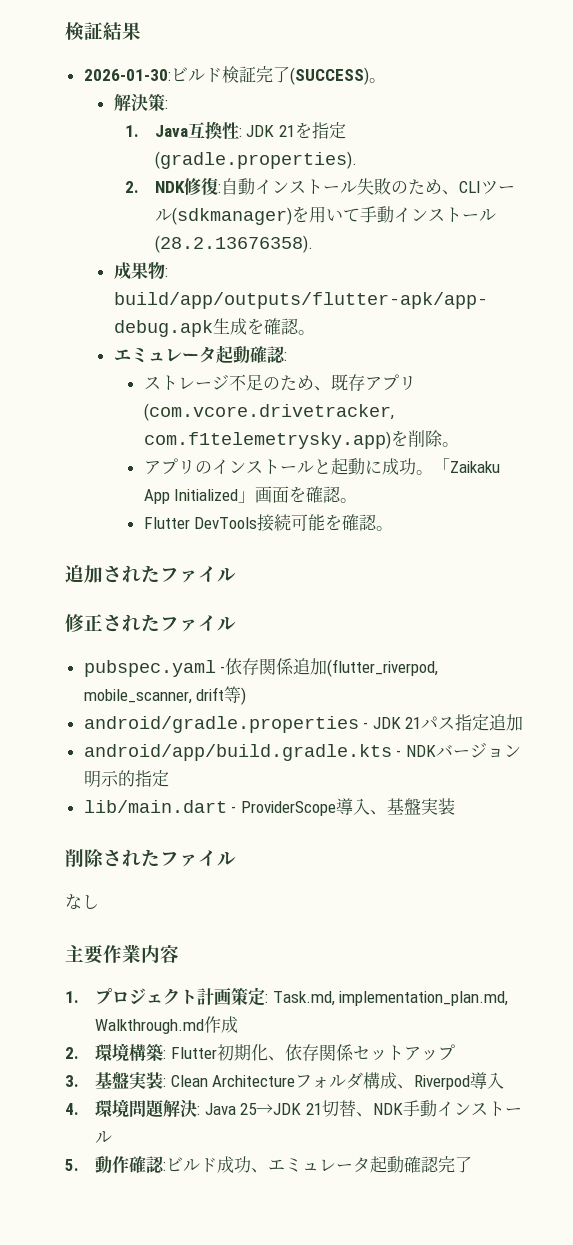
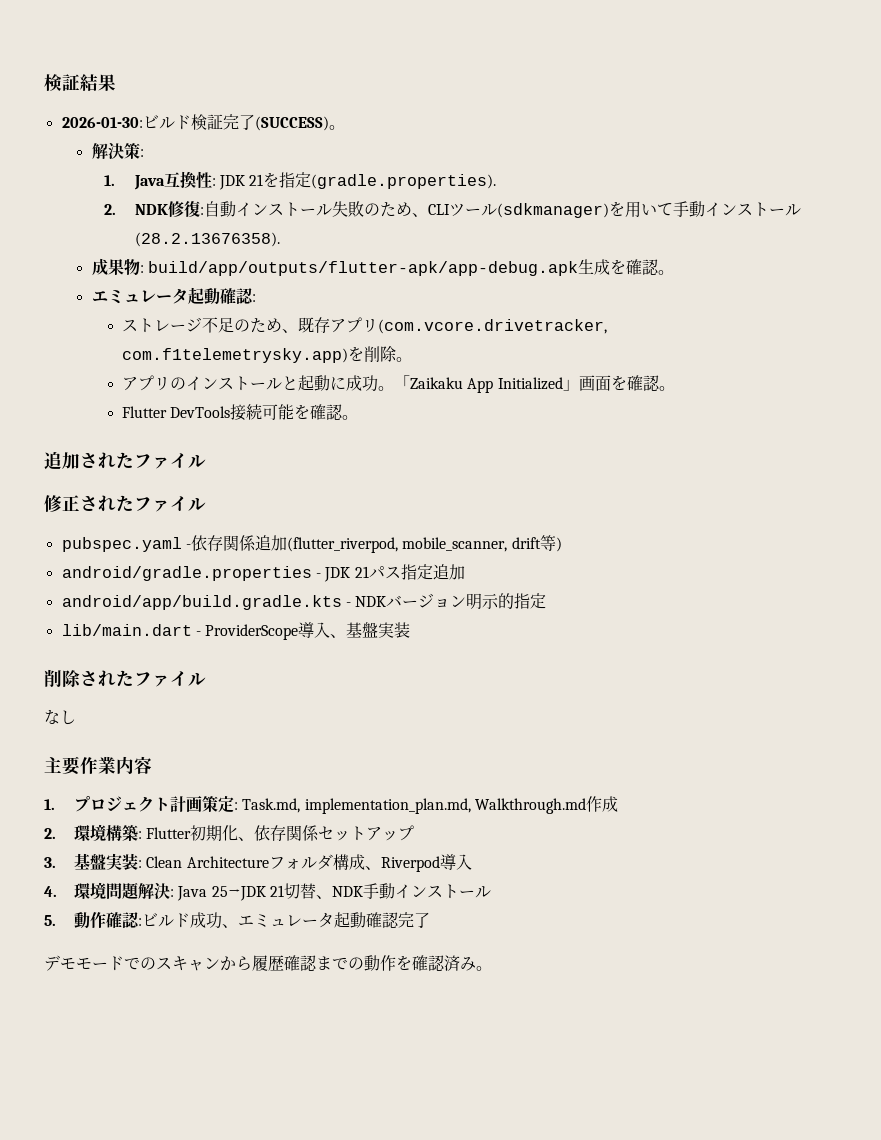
+ デモモードでのスキャンから履歴確認までの動作を確認済み。

